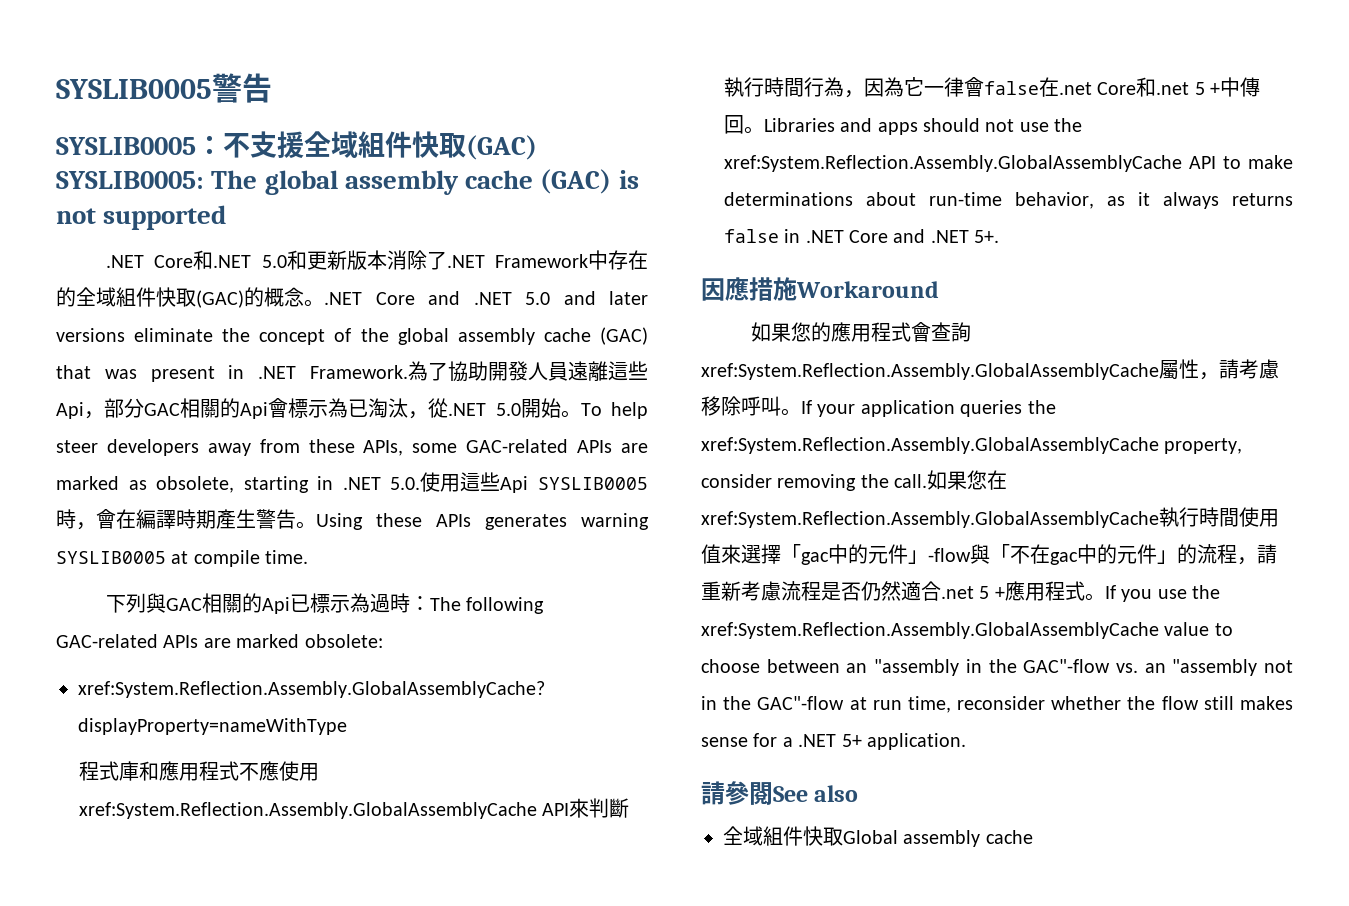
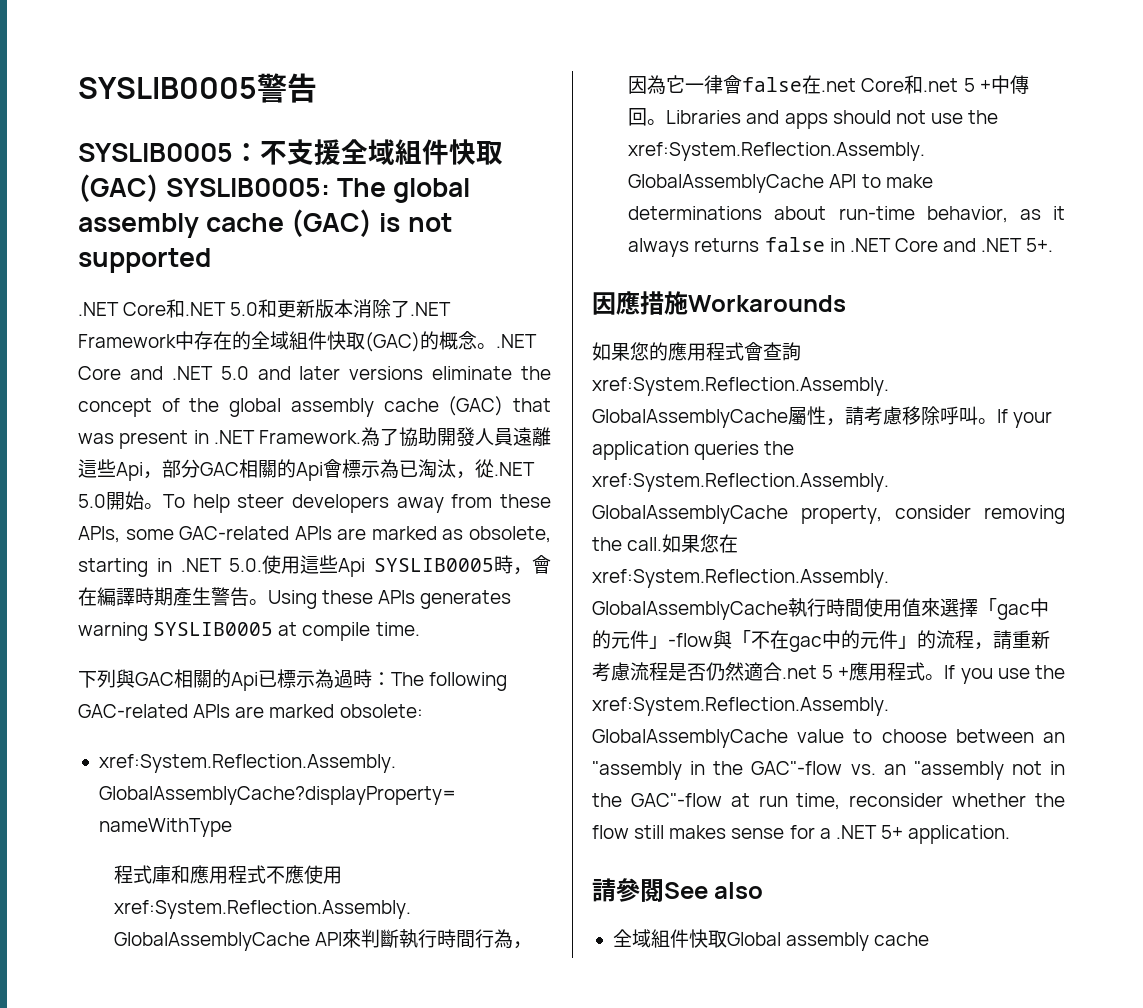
- 因應措施Workaround
+ 因應措施Workarounds

